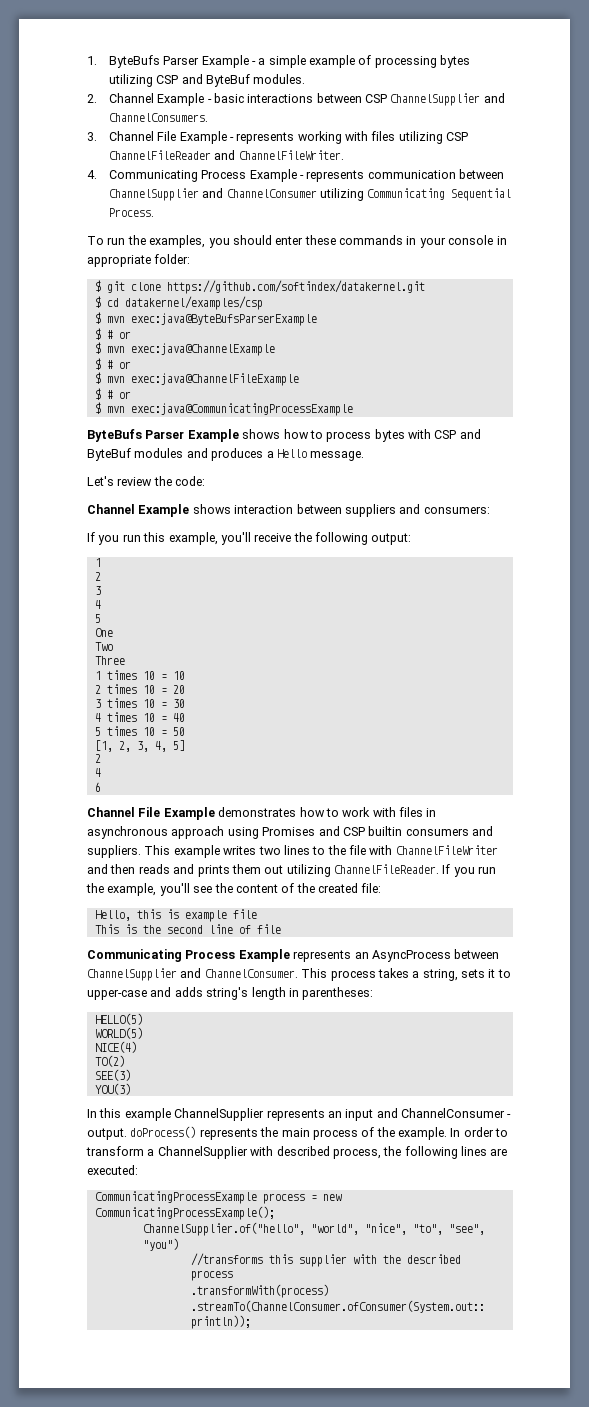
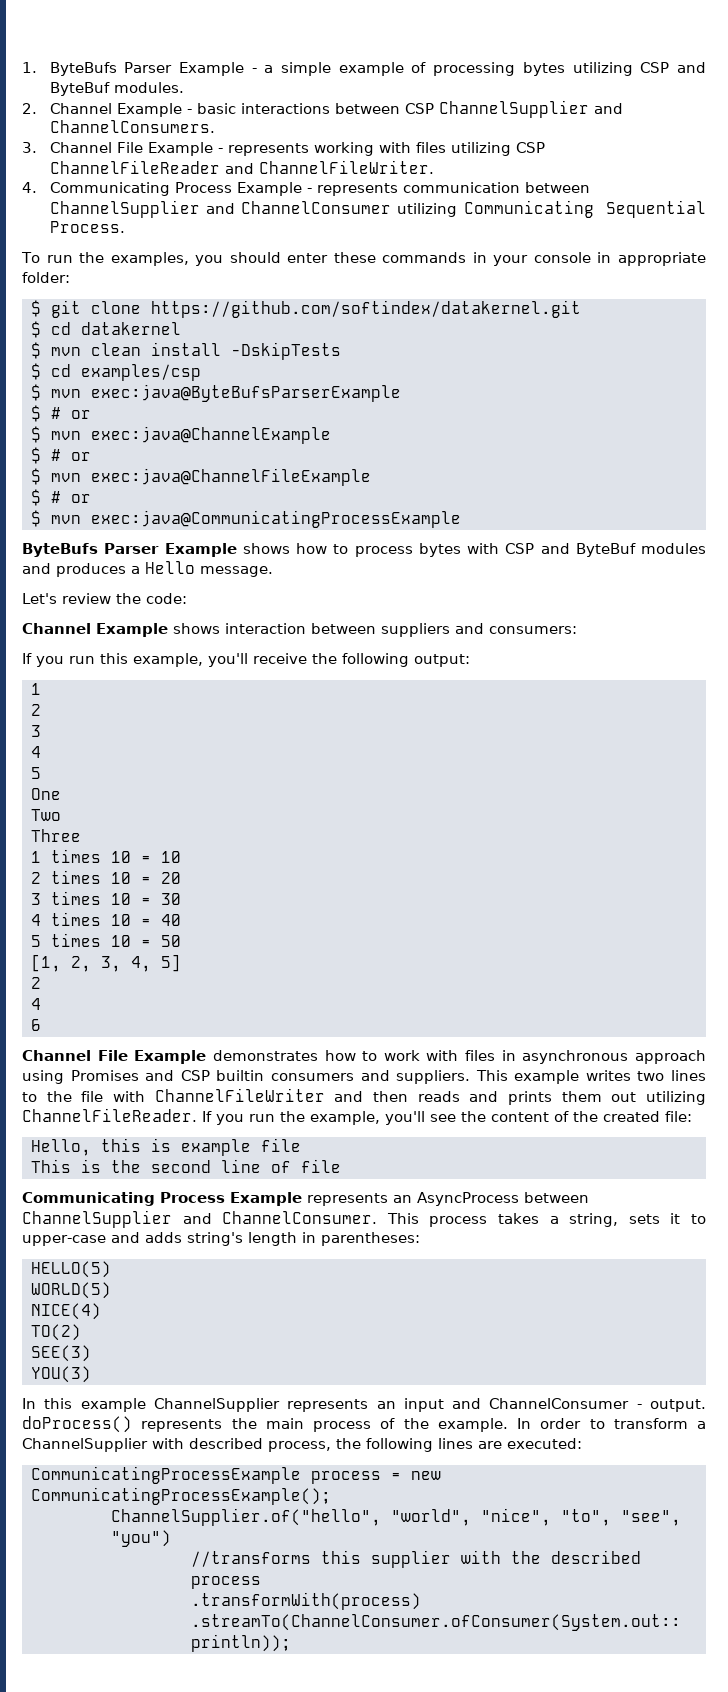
- $ cd datakernel/examples/csp
+ $ cd datakernel
+ $ mvn clean install -DskipTests
+ $ cd examples/csp

